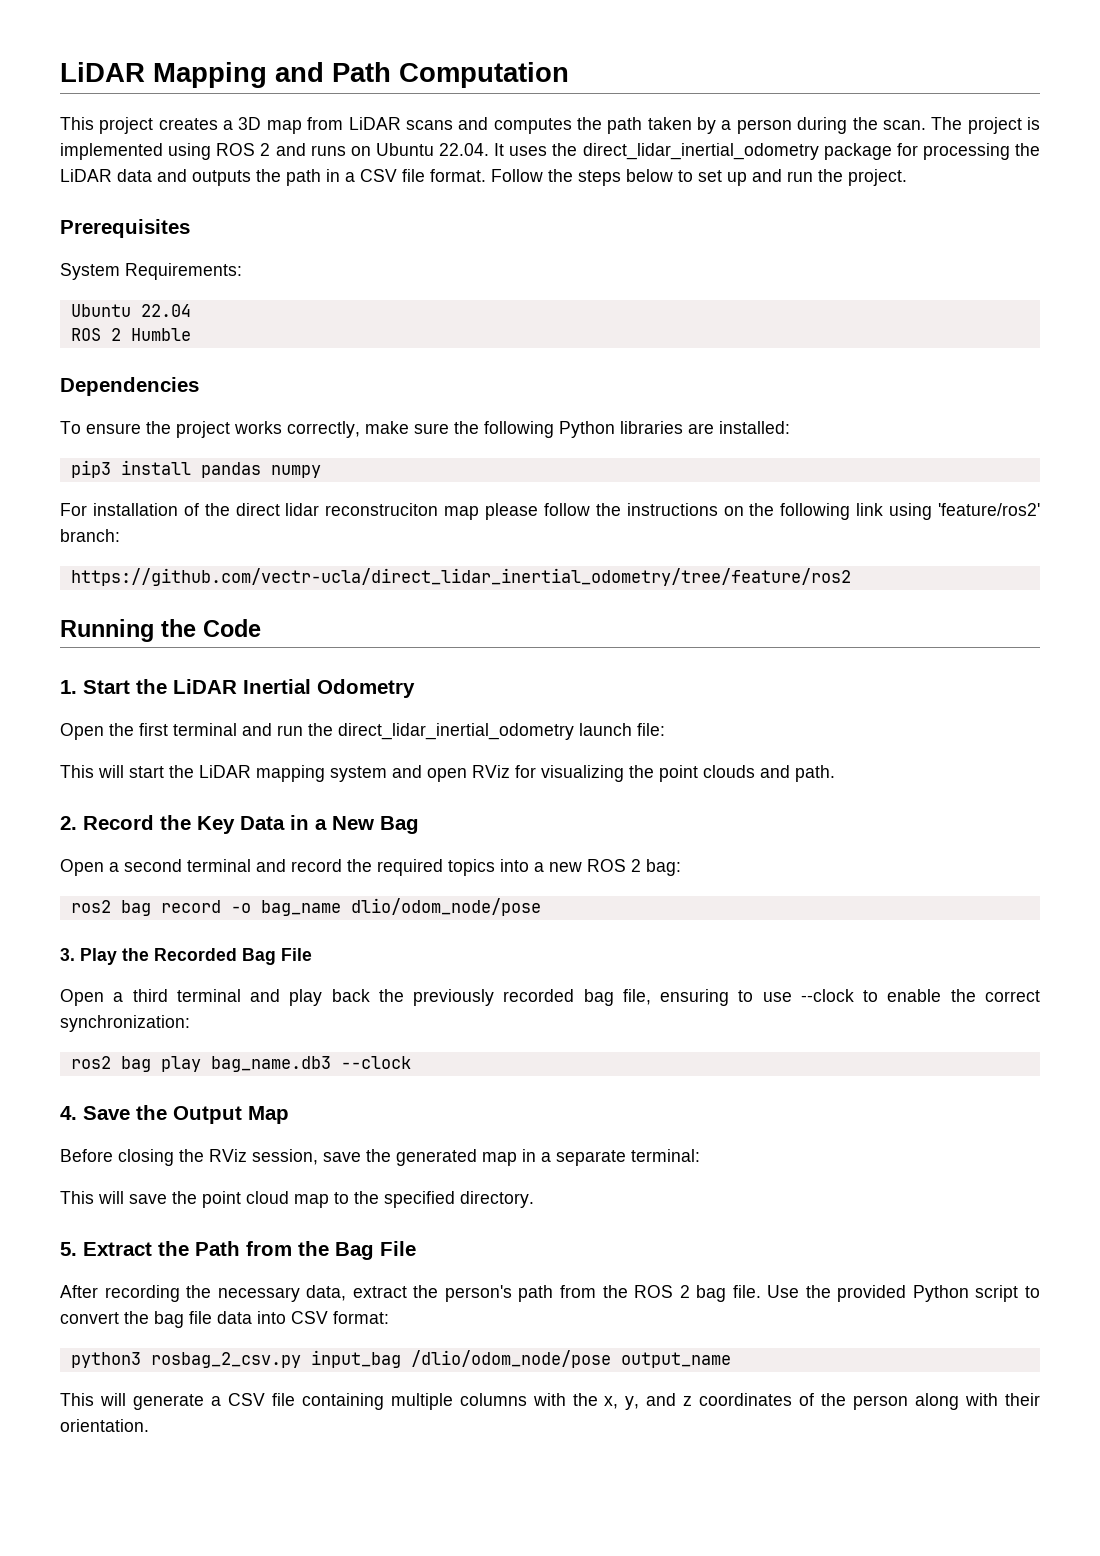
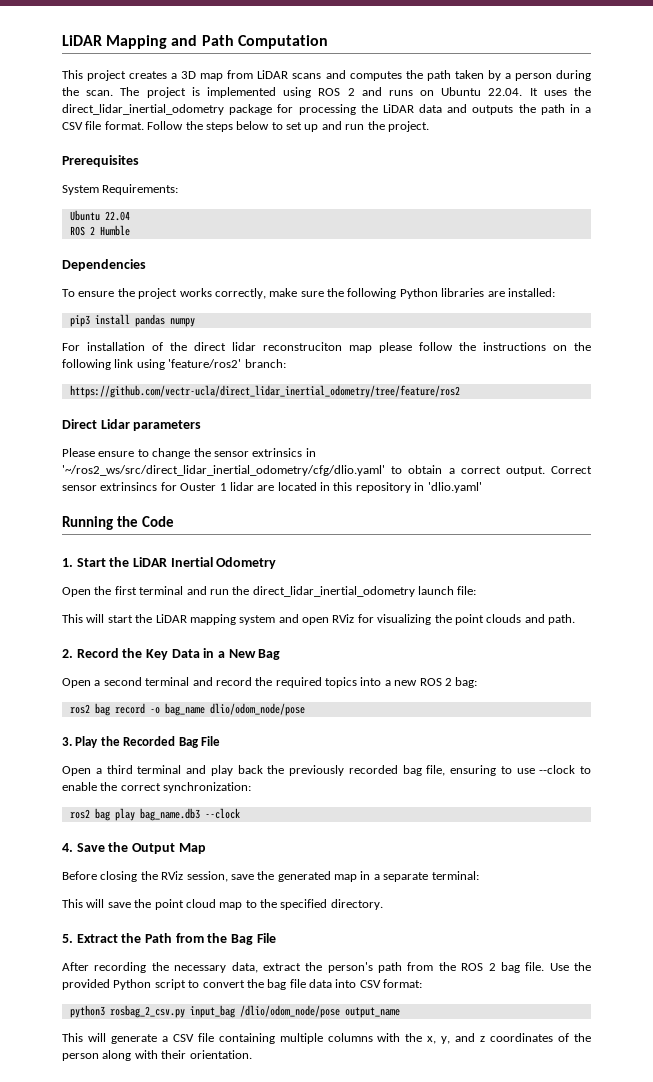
+ Direct Lidar parameters
+ Please ensure to change the sensor extrinsics in '~/ros2_ws/src/direct_lidar_inertial_odometry/cfg/dlio.yaml' to obtain a correct output. Correct sensor extrinsincs for Ouster 1 lidar are located in this repository in 'dlio.yaml'

